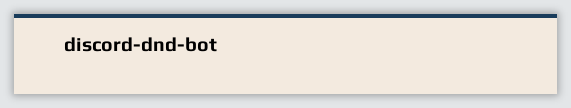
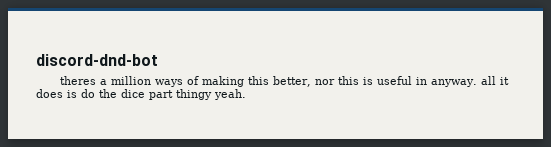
+ theres a million ways of making this better, nor this is useful in anyway. all it does is do the dice part thingy yeah.

